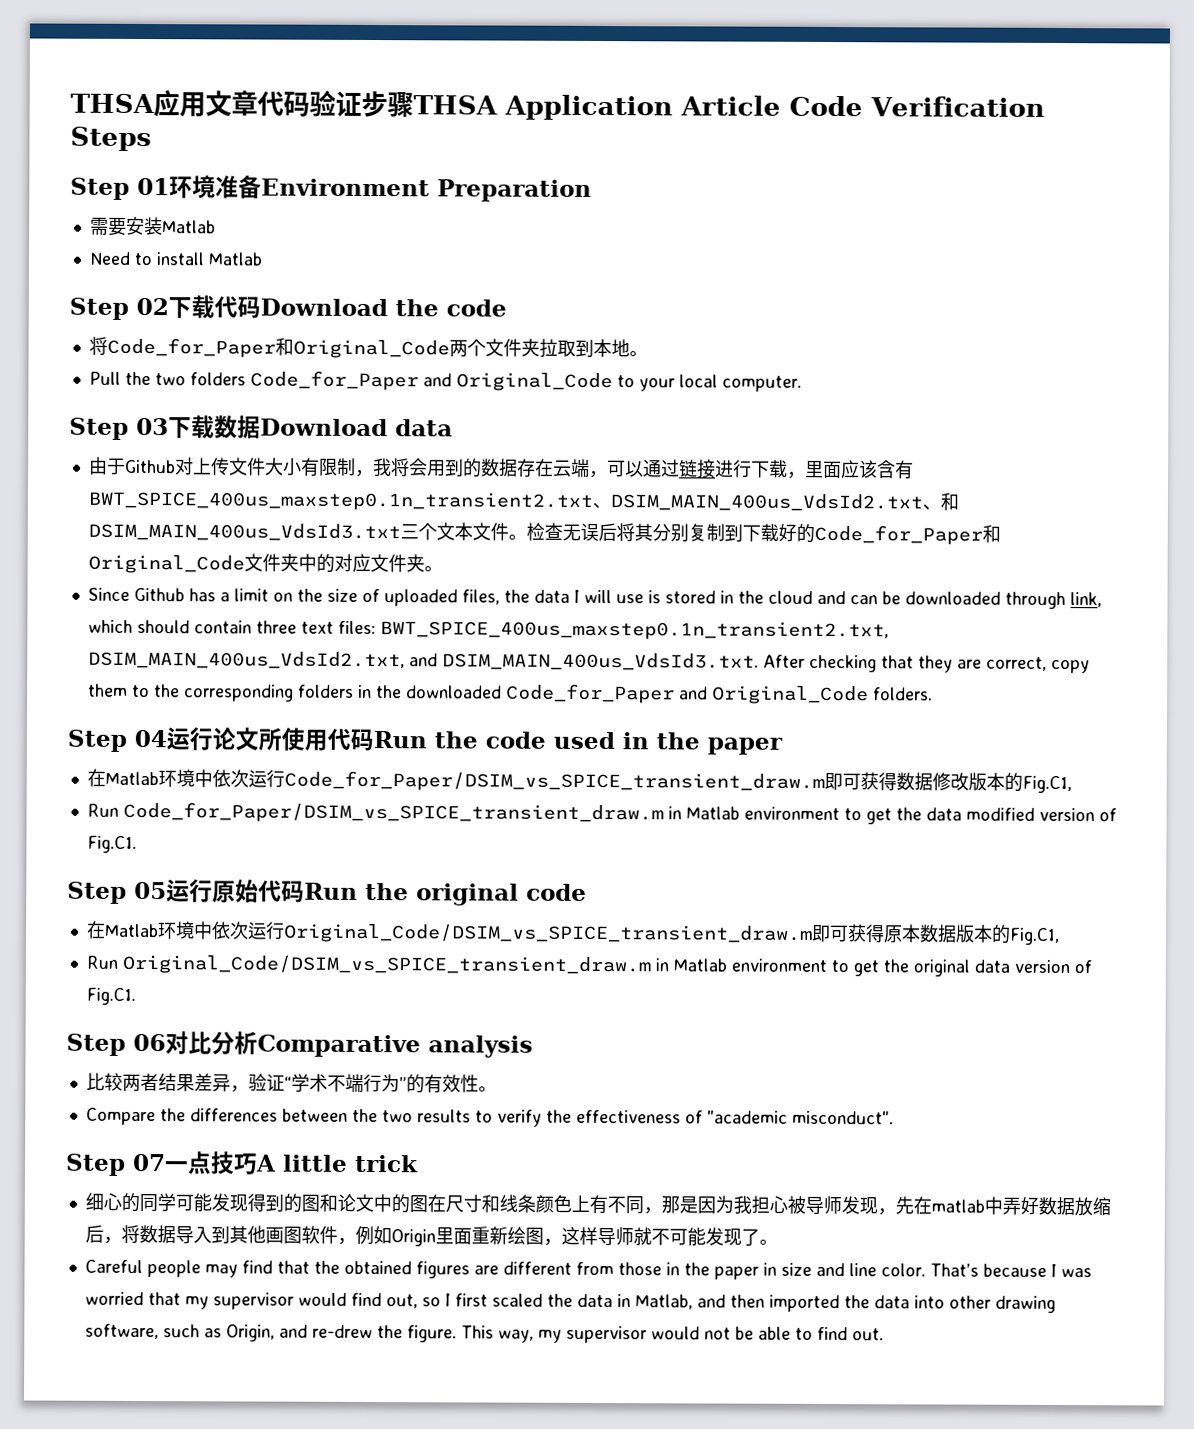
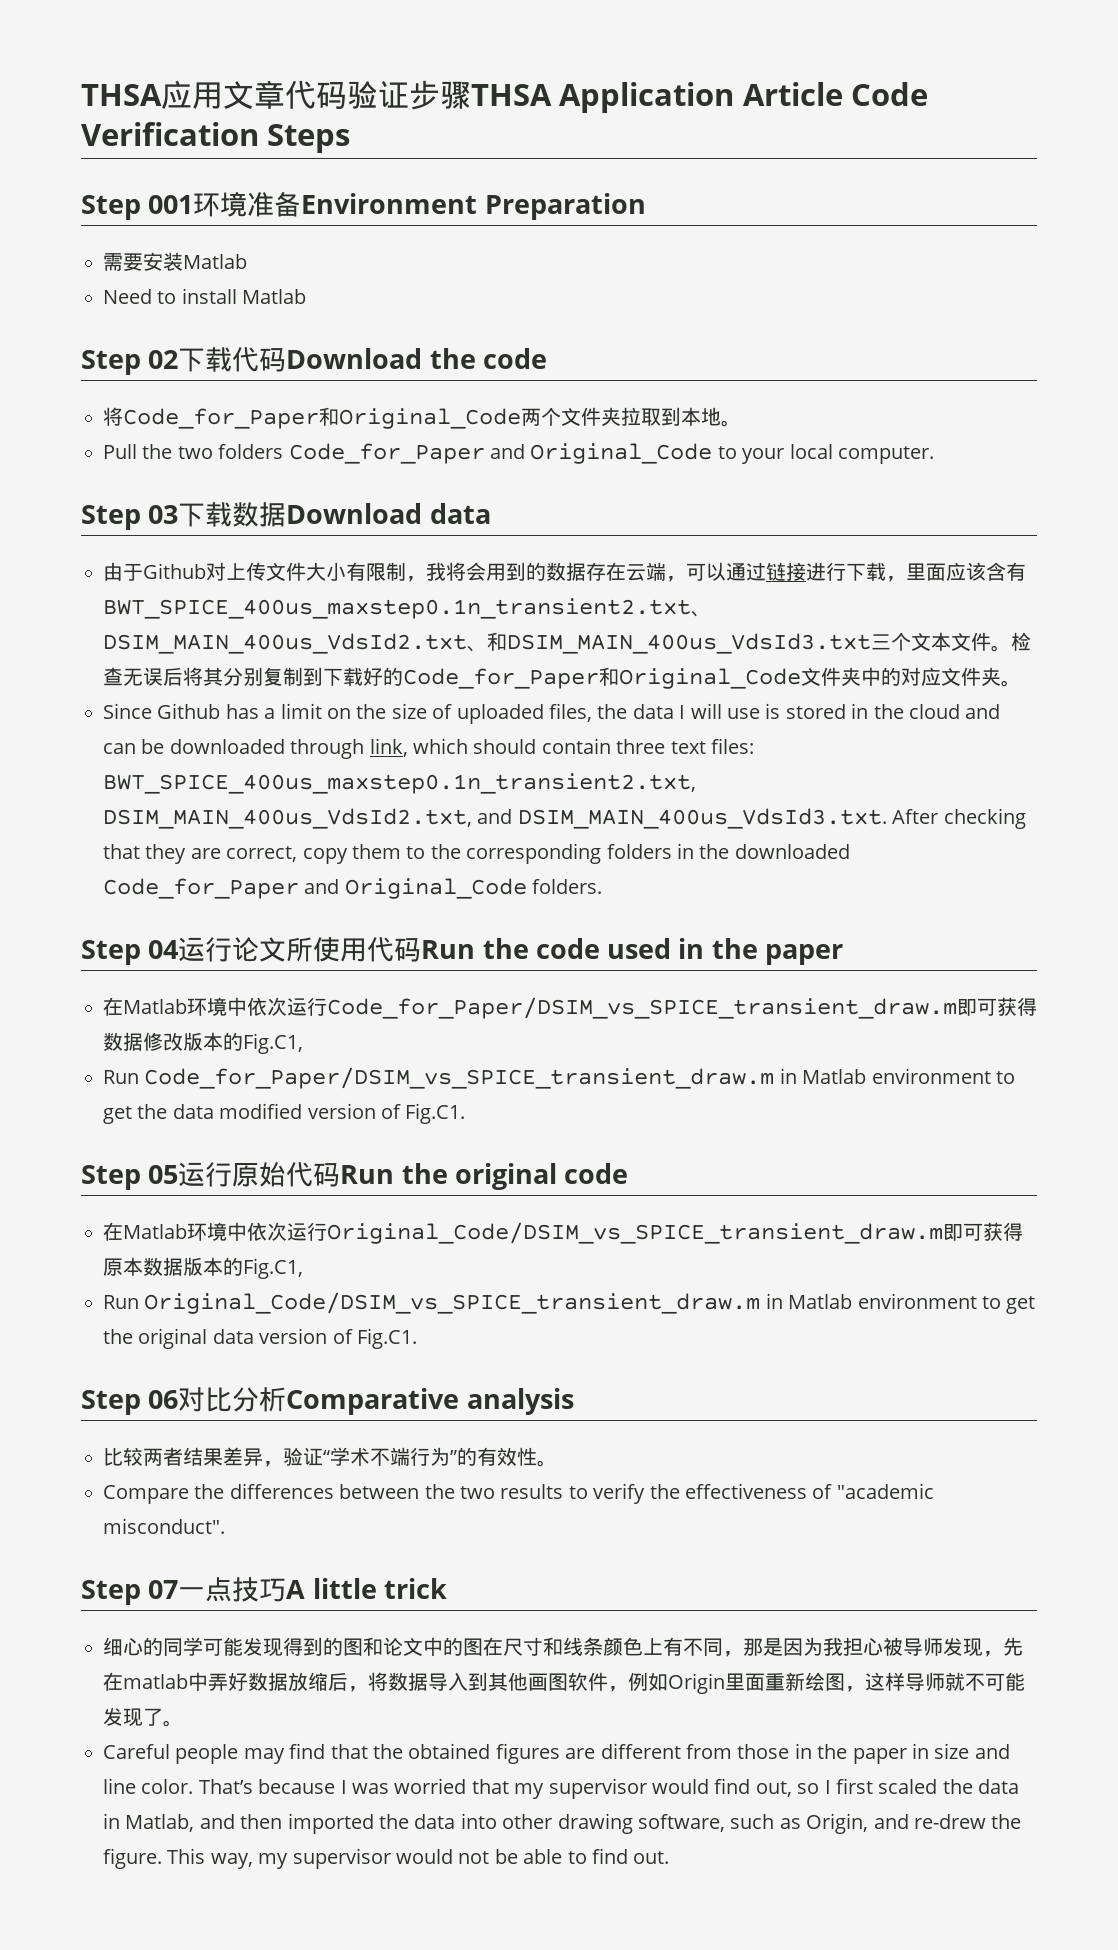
- Step 01环境准备Environment Preparation
+ Step 001环境准备Environment Preparation

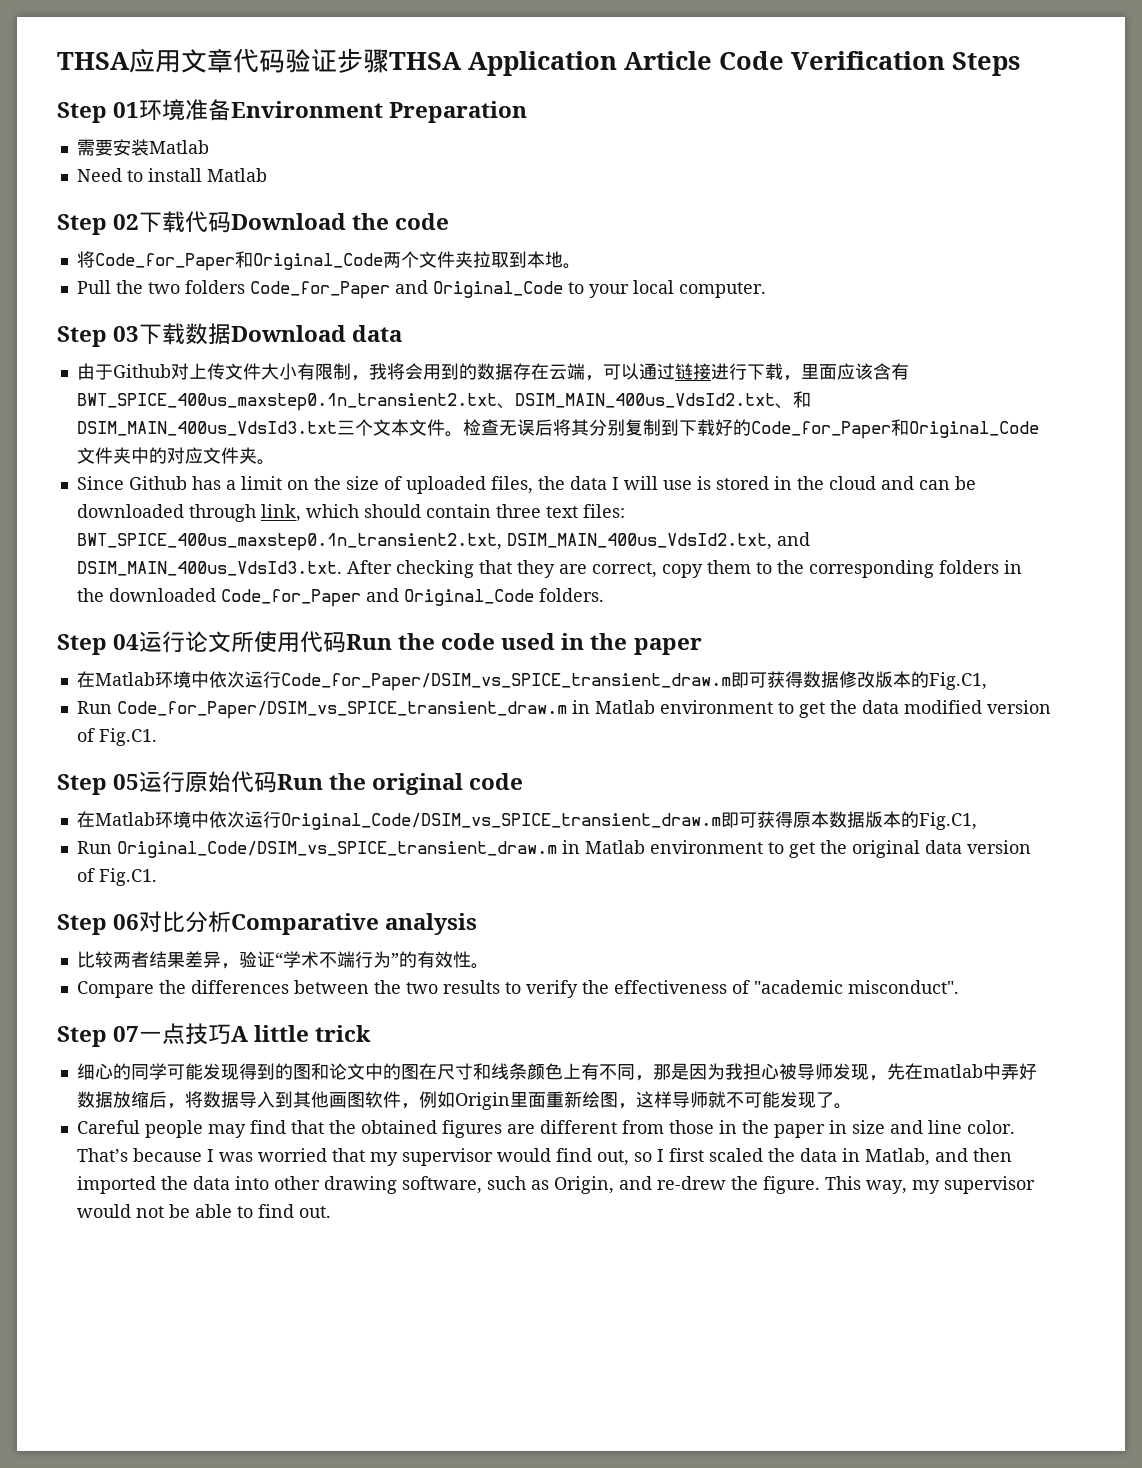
- Step 001环境准备Environment Preparation
+ Step 01环境准备Environment Preparation

